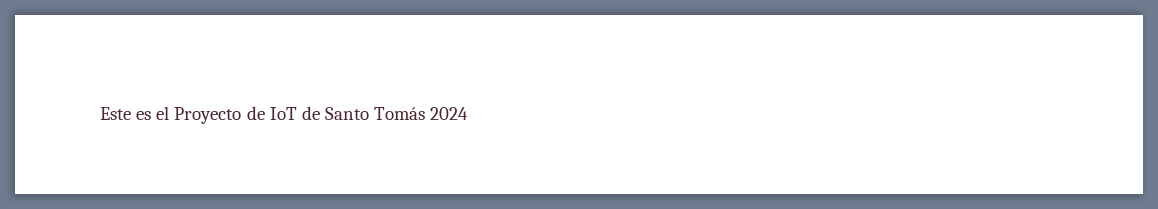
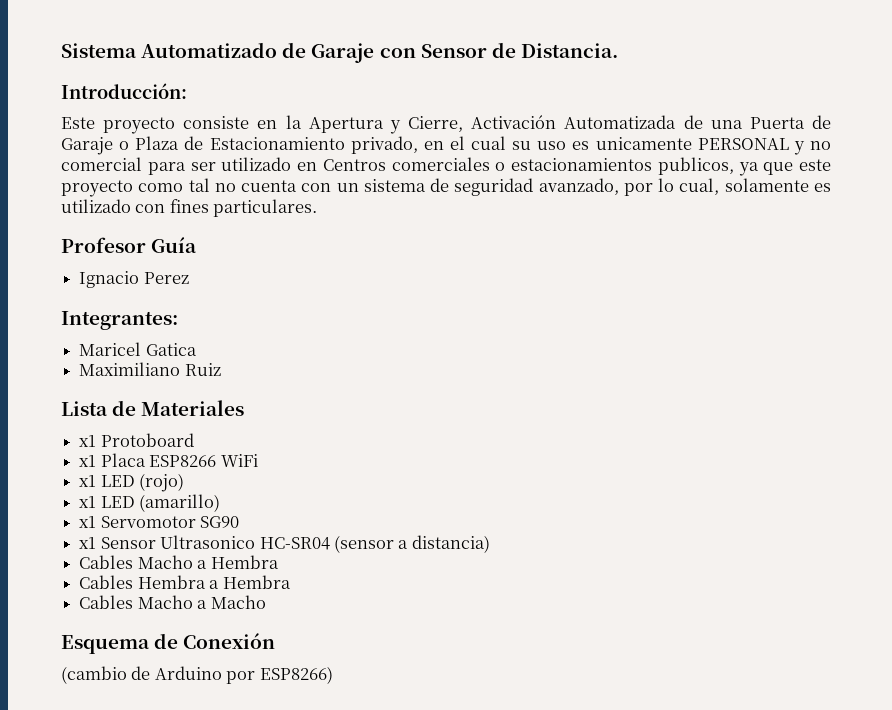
- Este es el Proyecto de IoT de Santo Tomás 2024
+ Sistema Automatizado de Garaje con Sensor de Distancia.
+ Introducción:
+ Este proyecto consiste en la Apertura y Cierre, Activación Automatizada de una Puerta de Garaje o Plaza de Estacionamiento privado, en el cual su uso es unicamente PERSONAL y no comercial para ser utilizado en Centros comerciales o estacionamientos publicos, ya que este proyecto como tal no cuenta con un sistema de seguridad avanzado, por lo cual, solamente es utilizado con fines particulares.
+ Profesor Guía
+ Ignacio Perez
+ Integrantes:
+ Maricel Gatica
+ Maximiliano Ruiz
+ Lista de Materiales
+ x1 Protoboard
+ x1 Placa ESP8266 WiFi
+ x1 LED (rojo)
+ x1 LED (amarillo)
+ x1 Servomotor SG90
+ x1 Sensor Ultrasonico HC-SR04 (sensor a distancia)
+ Cables Macho a Hembra
+ Cables Hembra a Hembra
+ Cables Macho a Macho
+ Esquema de Conexión
+ (cambio de Arduino por ESP8266)

